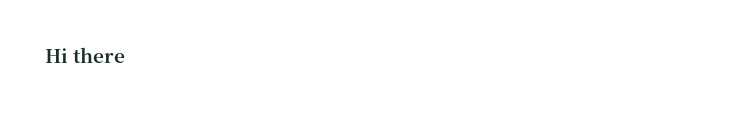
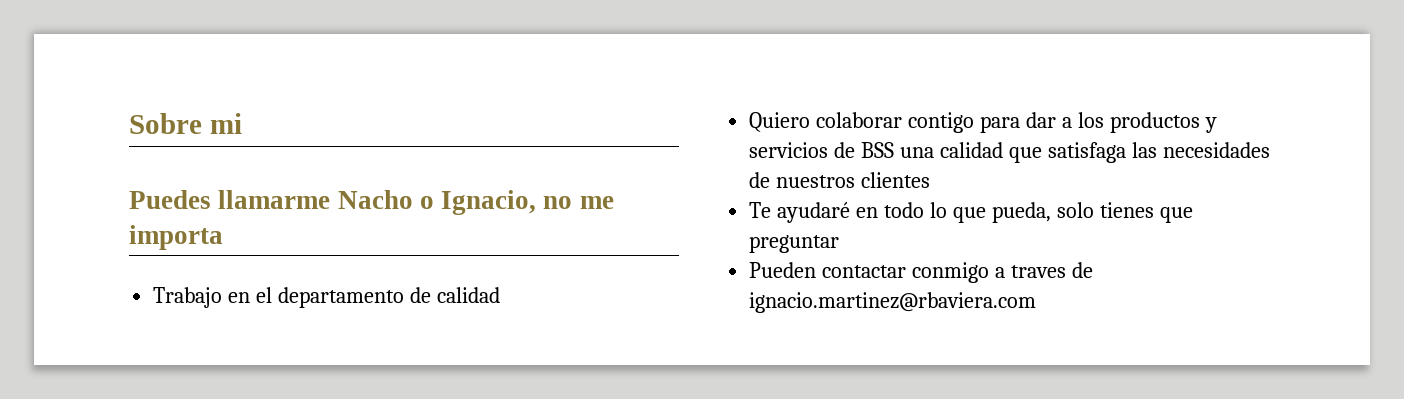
- Hi there
+ Sobre mi
+ Puedes llamarme Nacho o Ignacio, no me importa
+ Trabajo en el departamento de calidad
+ Quiero colaborar contigo para dar a los productos y servicios de BSS una calidad que satisfaga las necesidades de nuestros clientes
+ Te ayudaré en todo lo que pueda, solo tienes que preguntar
+ Pueden contactar conmigo a traves de ignacio.martinez@rbaviera.com

